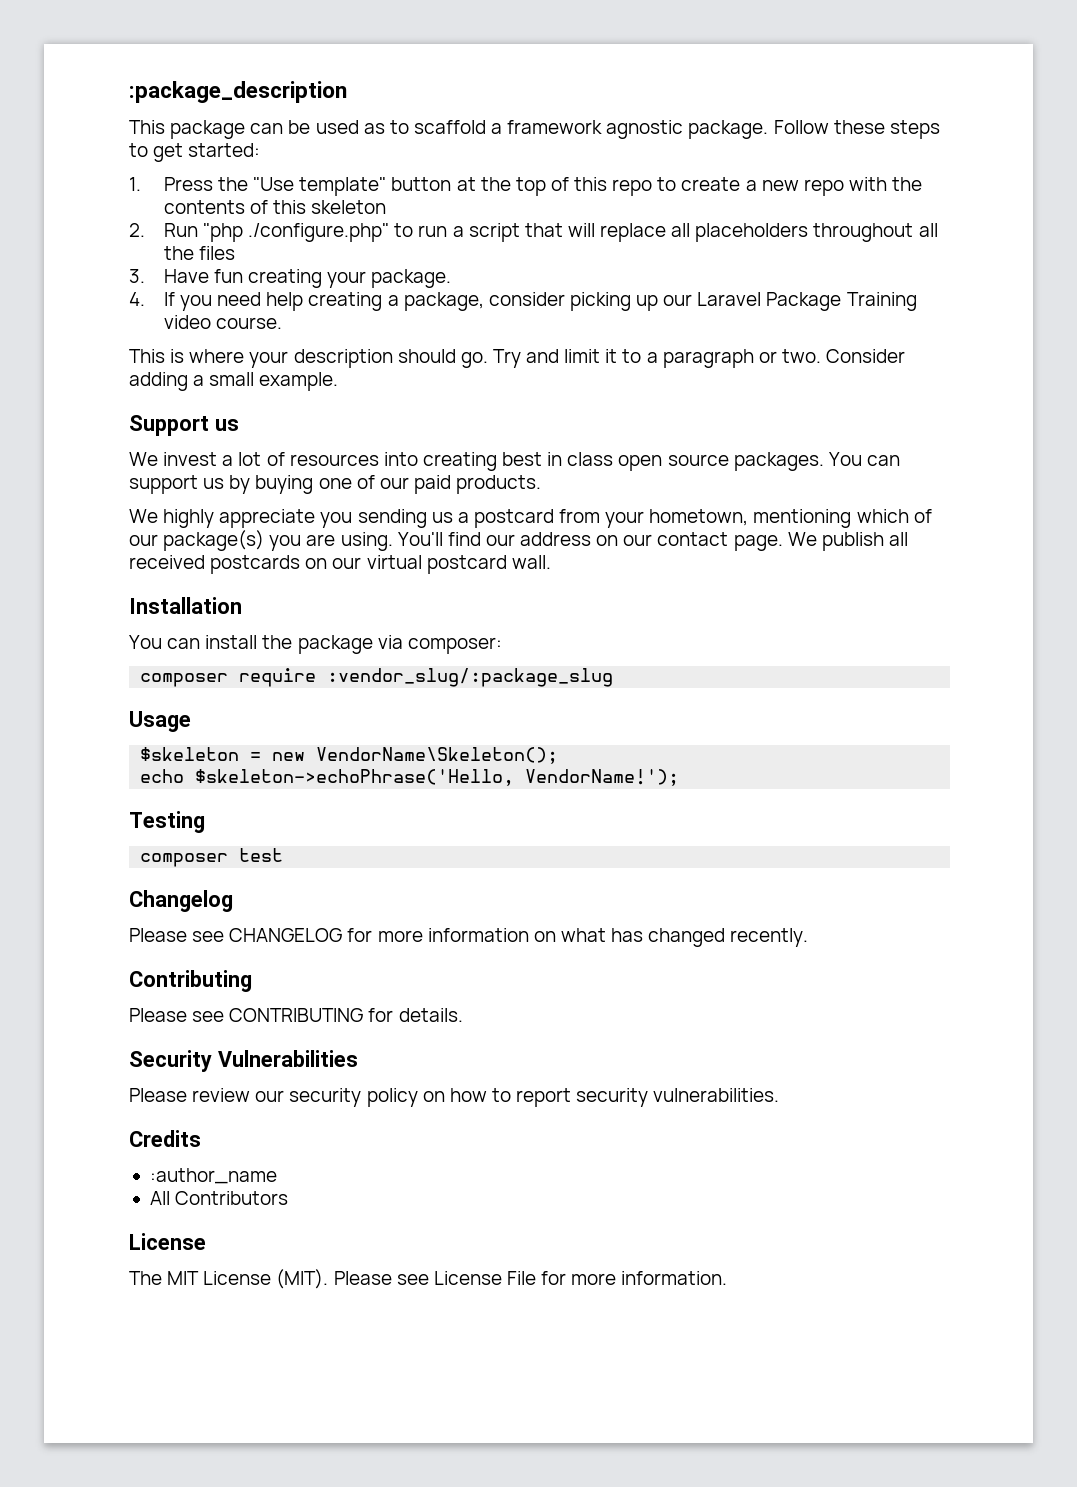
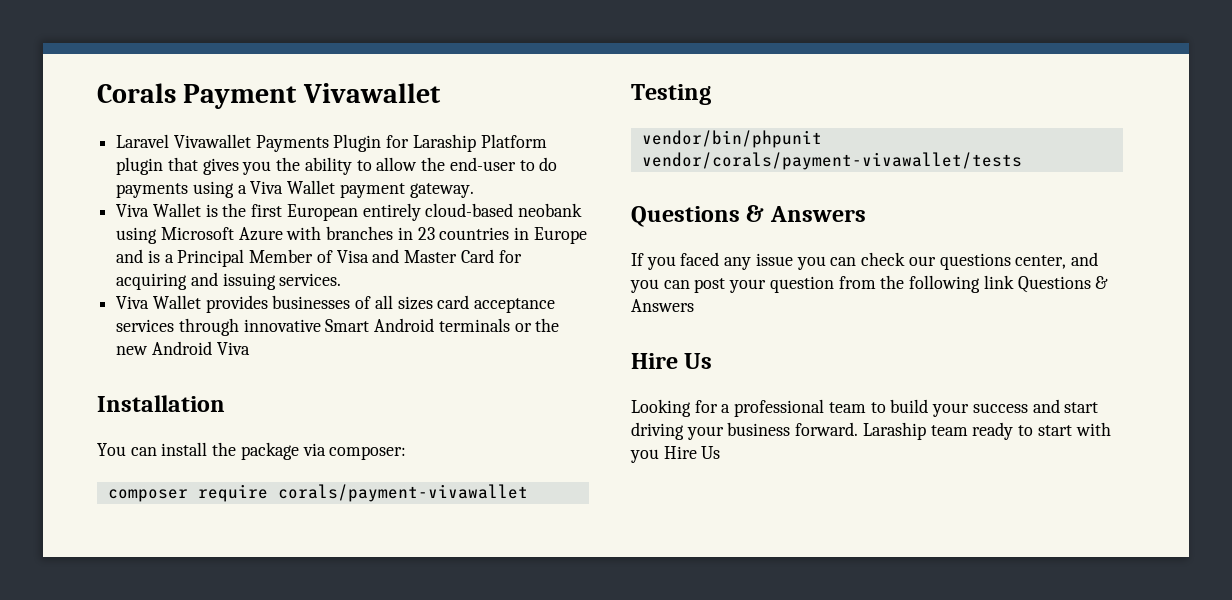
- :package_description
- This package can be used as to scaffold a framework agnostic package. Follow these steps to get started:
- 1. Press the "Use template" button at the top of this repo to create a new repo with the contents of this skeleton
- 2. Run "php ./configure.php" to run a script that will replace all placeholders throughout all the files
- 3. Have fun creating your package.
- 4. If you need help creating a package, consider picking up our Laravel Package Training video course.
- This is where your description should go. Try and limit it to a paragraph or two. Consider adding a small example.
- Support us
- We invest a lot of resources into creating best in class open source packages. You can support us by buying one of our paid products.
- We highly appreciate you sending us a postcard from your hometown, mentioning which of our package(s) you are using. You'll find our address on our contact page. We publish all received postcards on our virtual postcard wall.
+ Corals Payment Vivawallet
+ Laravel Vivawallet Payments Plugin for Laraship Platform plugin that gives you the ability to allow the end-user to do payments using a Viva Wallet payment gateway.
+ Viva Wallet is the first European entirely cloud-based neobank using Microsoft Azure with branches in 23 countries in Europe and is a Principal Member of Visa and Master Card for acquiring and issuing services.
+ Viva Wallet provides businesses of all sizes card acceptance services through innovative Smart Android terminals or the new Android Viva
- composer require :vendor_slug/:package_slug
- Usage
- $skeleton = new VendorName\Skeleton();
- echo $skeleton->echoPhrase('Hello, VendorName!');
+ composer require corals/payment-vivawallet
  Testing
- composer test
- Changelog
- Please see CHANGELOG for more information on what has changed recently.
- Contributing
- Please see CONTRIBUTING for details.
- Security Vulnerabilities
- Please review our security policy on how to report security vulnerabilities.
- Credits
- :author_name
- All Contributors
- License
- The MIT License (MIT). Please see License File for more information.
+ vendor/bin/phpunit vendor/corals/payment-vivawallet/tests
+ Questions & Answers
+ If you faced any issue you can check our questions center, and you can post your question from the following link Questions & Answers
+ Hire Us
+ Looking for a professional team to build your success and start driving your business forward. Laraship team ready to start with you Hire Us

